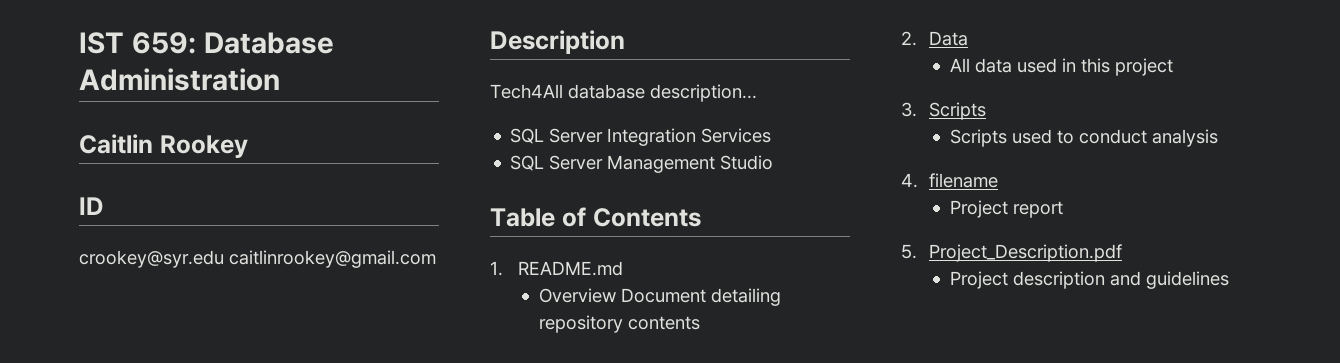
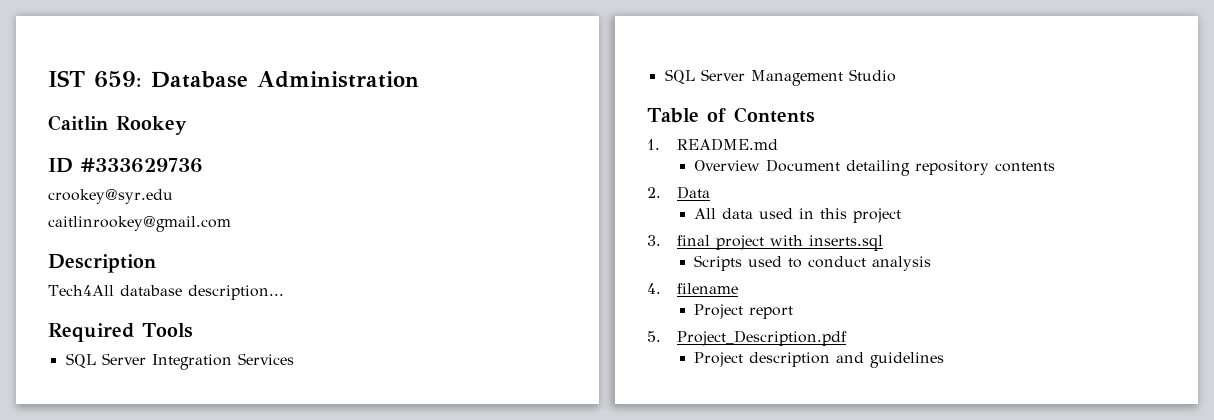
- ID
+ ID #333629736
- crookey@syr.edu caitlinrookey@gmail.com
+ crookey@syr.edu
+ caitlinrookey@gmail.com
+ Required Tools
- 3. Scripts
+ 3. final project with inserts.sql

